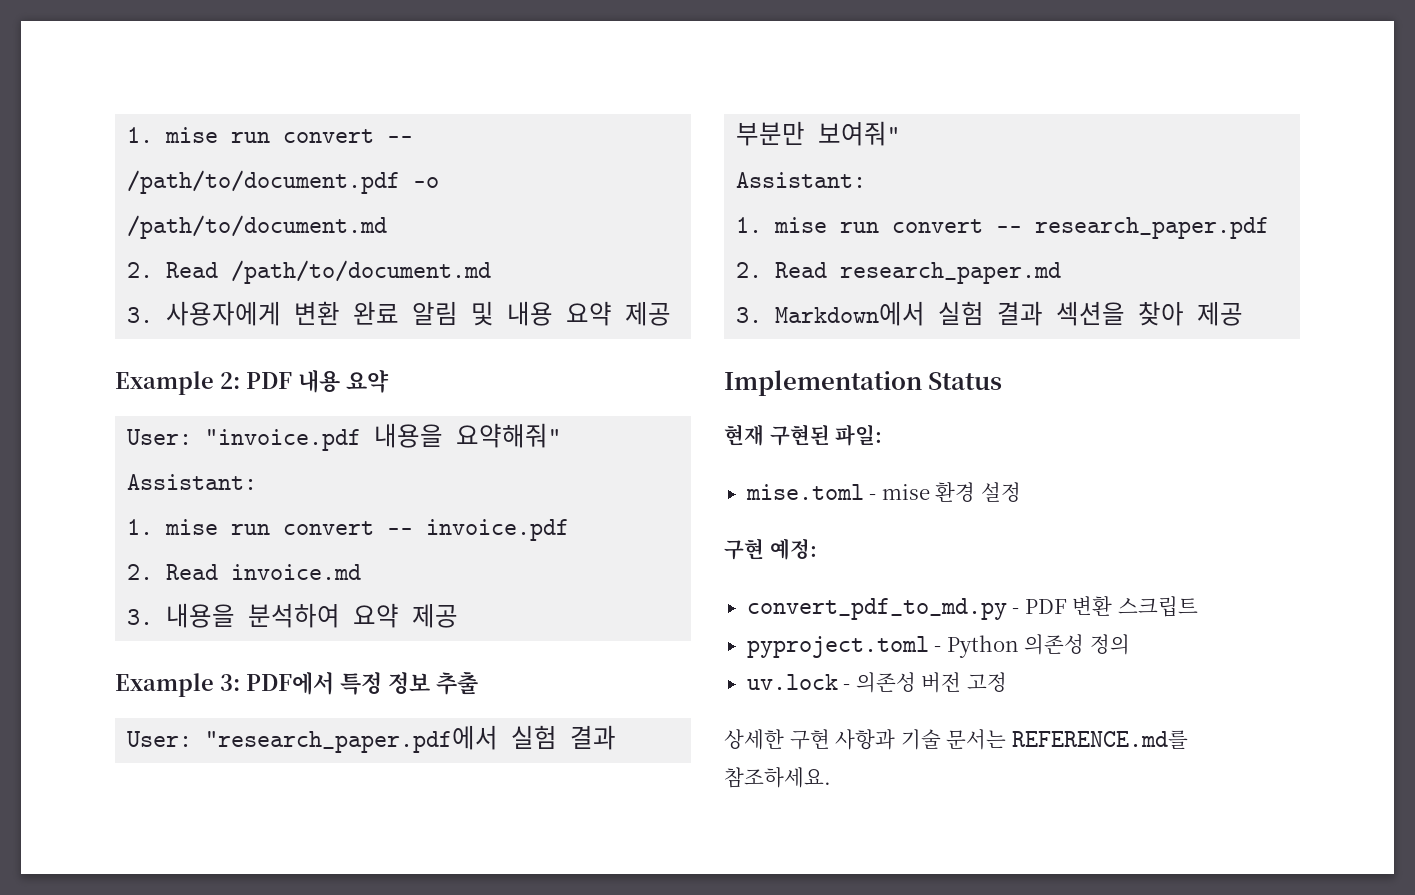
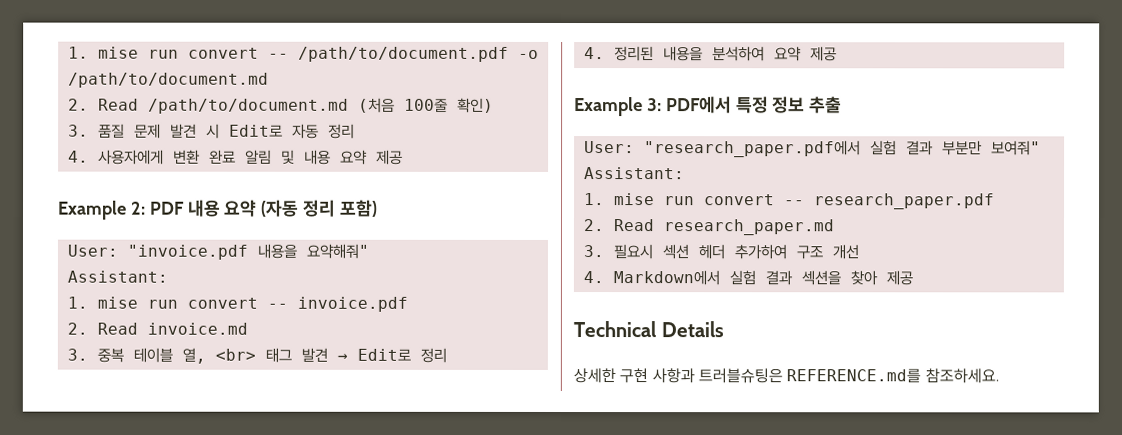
- 2. Read /path/to/document.md
- 3. 사용자에게 변환 완료 알림 및 내용 요약 제공
+ 2. Read /path/to/document.md (처음 100줄 확인)
+ 3. 품질 문제 발견 시 Edit로 자동 정리
+ 4. 사용자에게 변환 완료 알림 및 내용 요약 제공
- Example 2: PDF 내용 요약
+ Example 2: PDF 내용 요약 (자동 정리 포함)
- 3. 내용을 분석하여 요약 제공
+ 3. 중복 테이블 열, <br> 태그 발견 → Edit로 정리
+ 4. 정리된 내용을 분석하여 요약 제공
- 3. Markdown에서 실험 결과 섹션을 찾아 제공
+ 3. 필요시 섹션 헤더 추가하여 구조 개선
+ 4. Markdown에서 실험 결과 섹션을 찾아 제공
- Implementation Status
- 현재 구현된 파일:
- mise.toml - mise 환경 설정
- 구현 예정:
- convert_pdf_to_md.py - PDF 변환 스크립트
- pyproject.toml - Python 의존성 정의
- uv.lock - 의존성 버전 고정
+ Technical Details
- 상세한 구현 사항과 기술 문서는 REFERENCE.md를 참조하세요.
+ 상세한 구현 사항과 트러블슈팅은 REFERENCE.md를 참조하세요.

